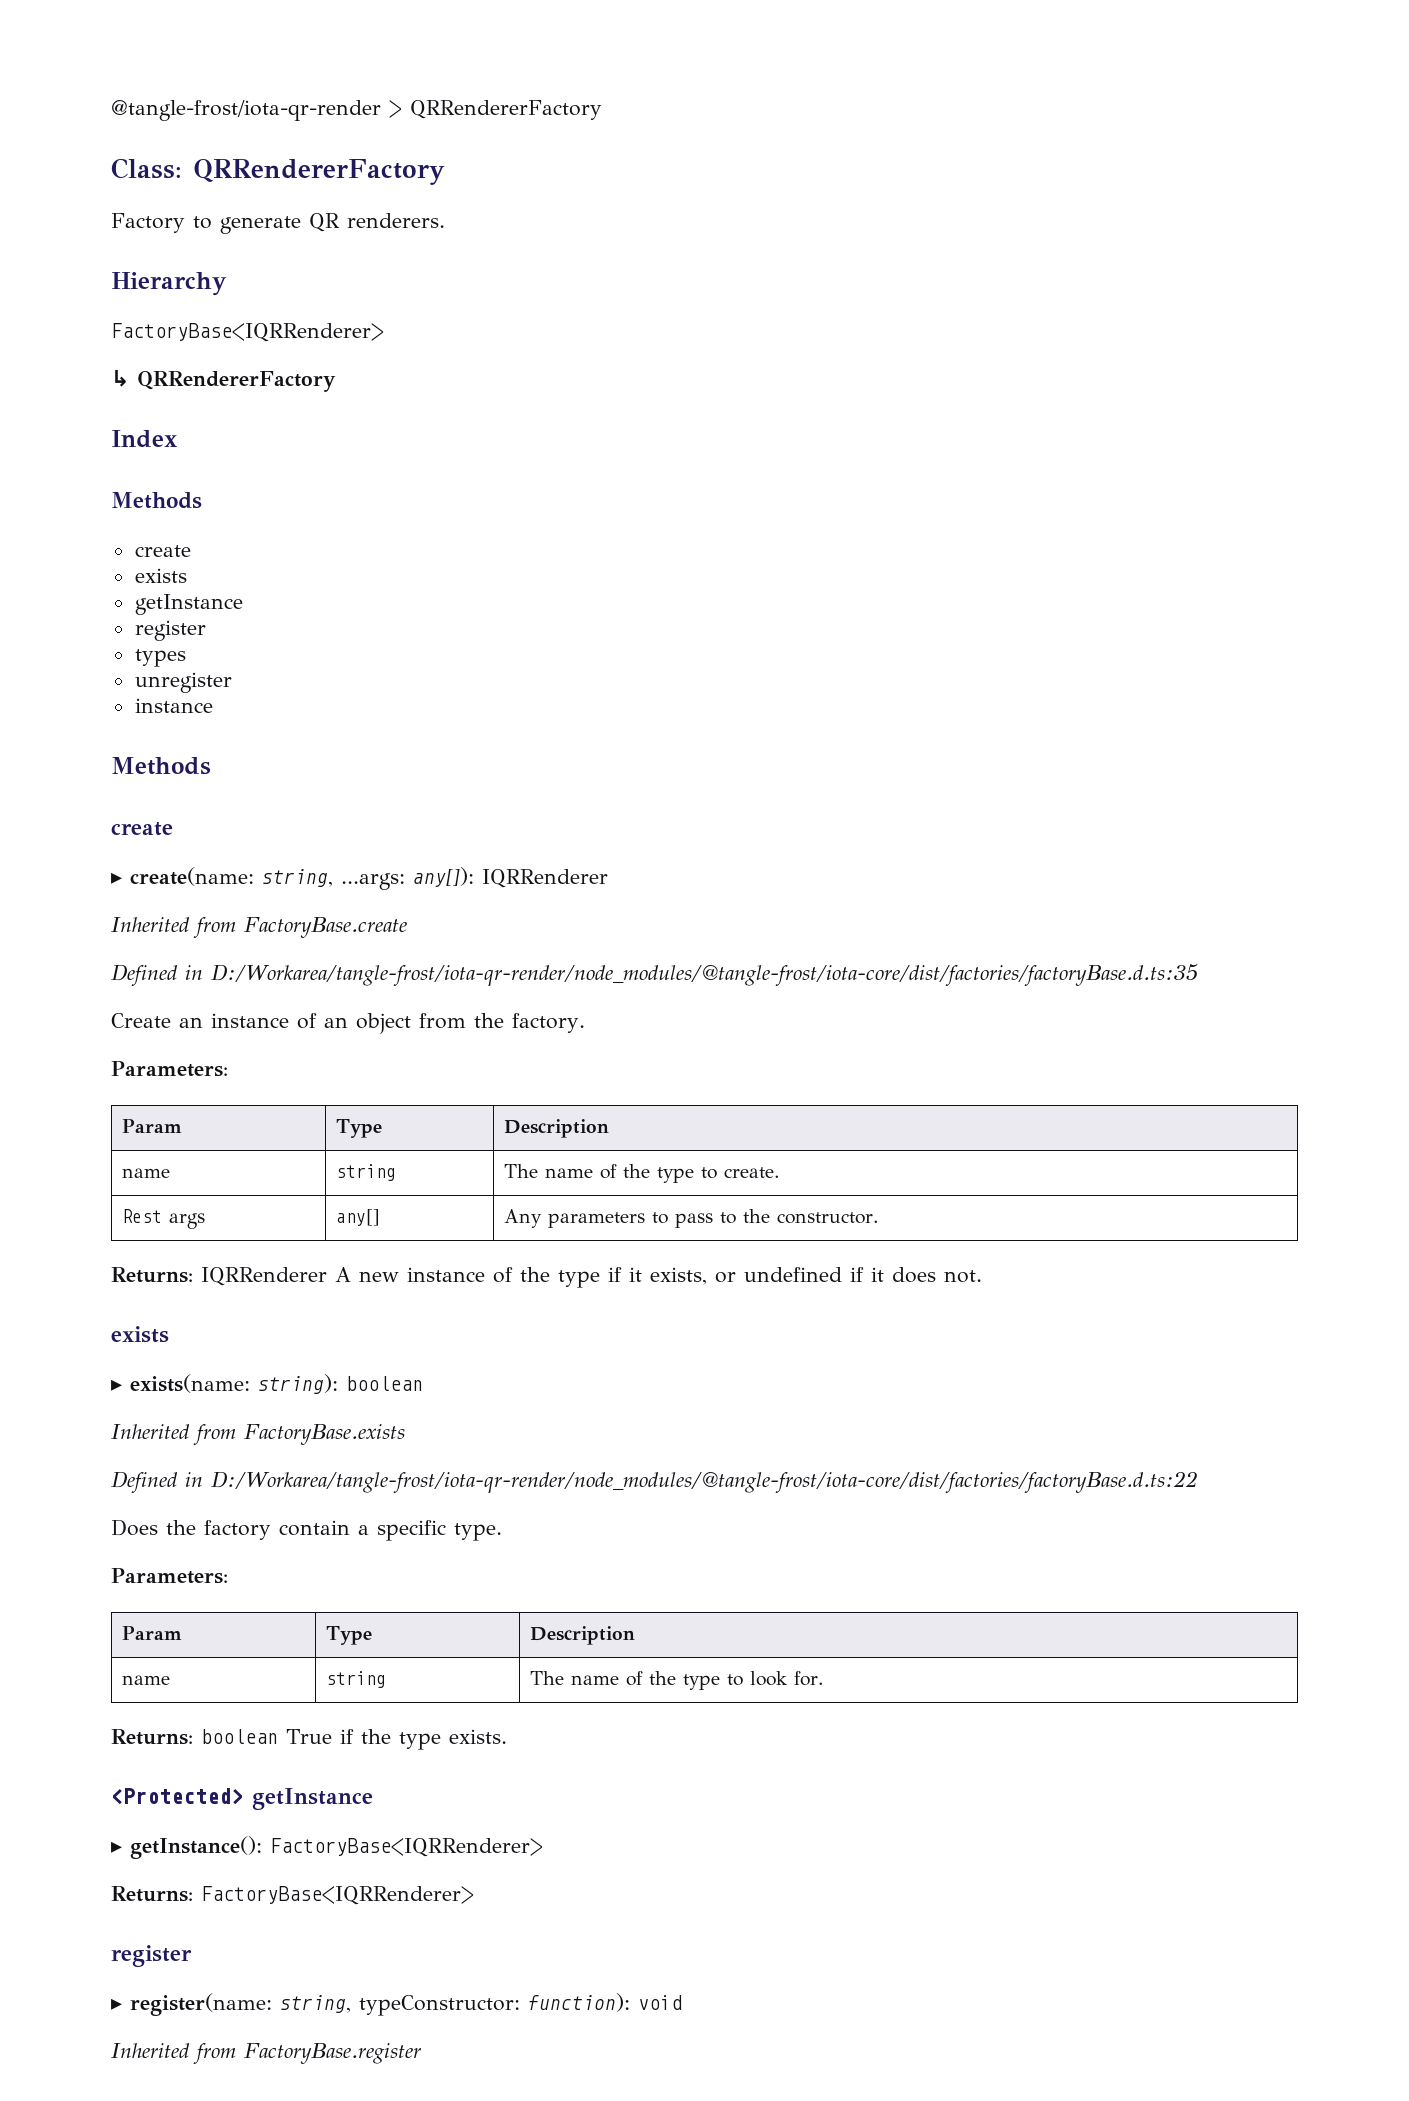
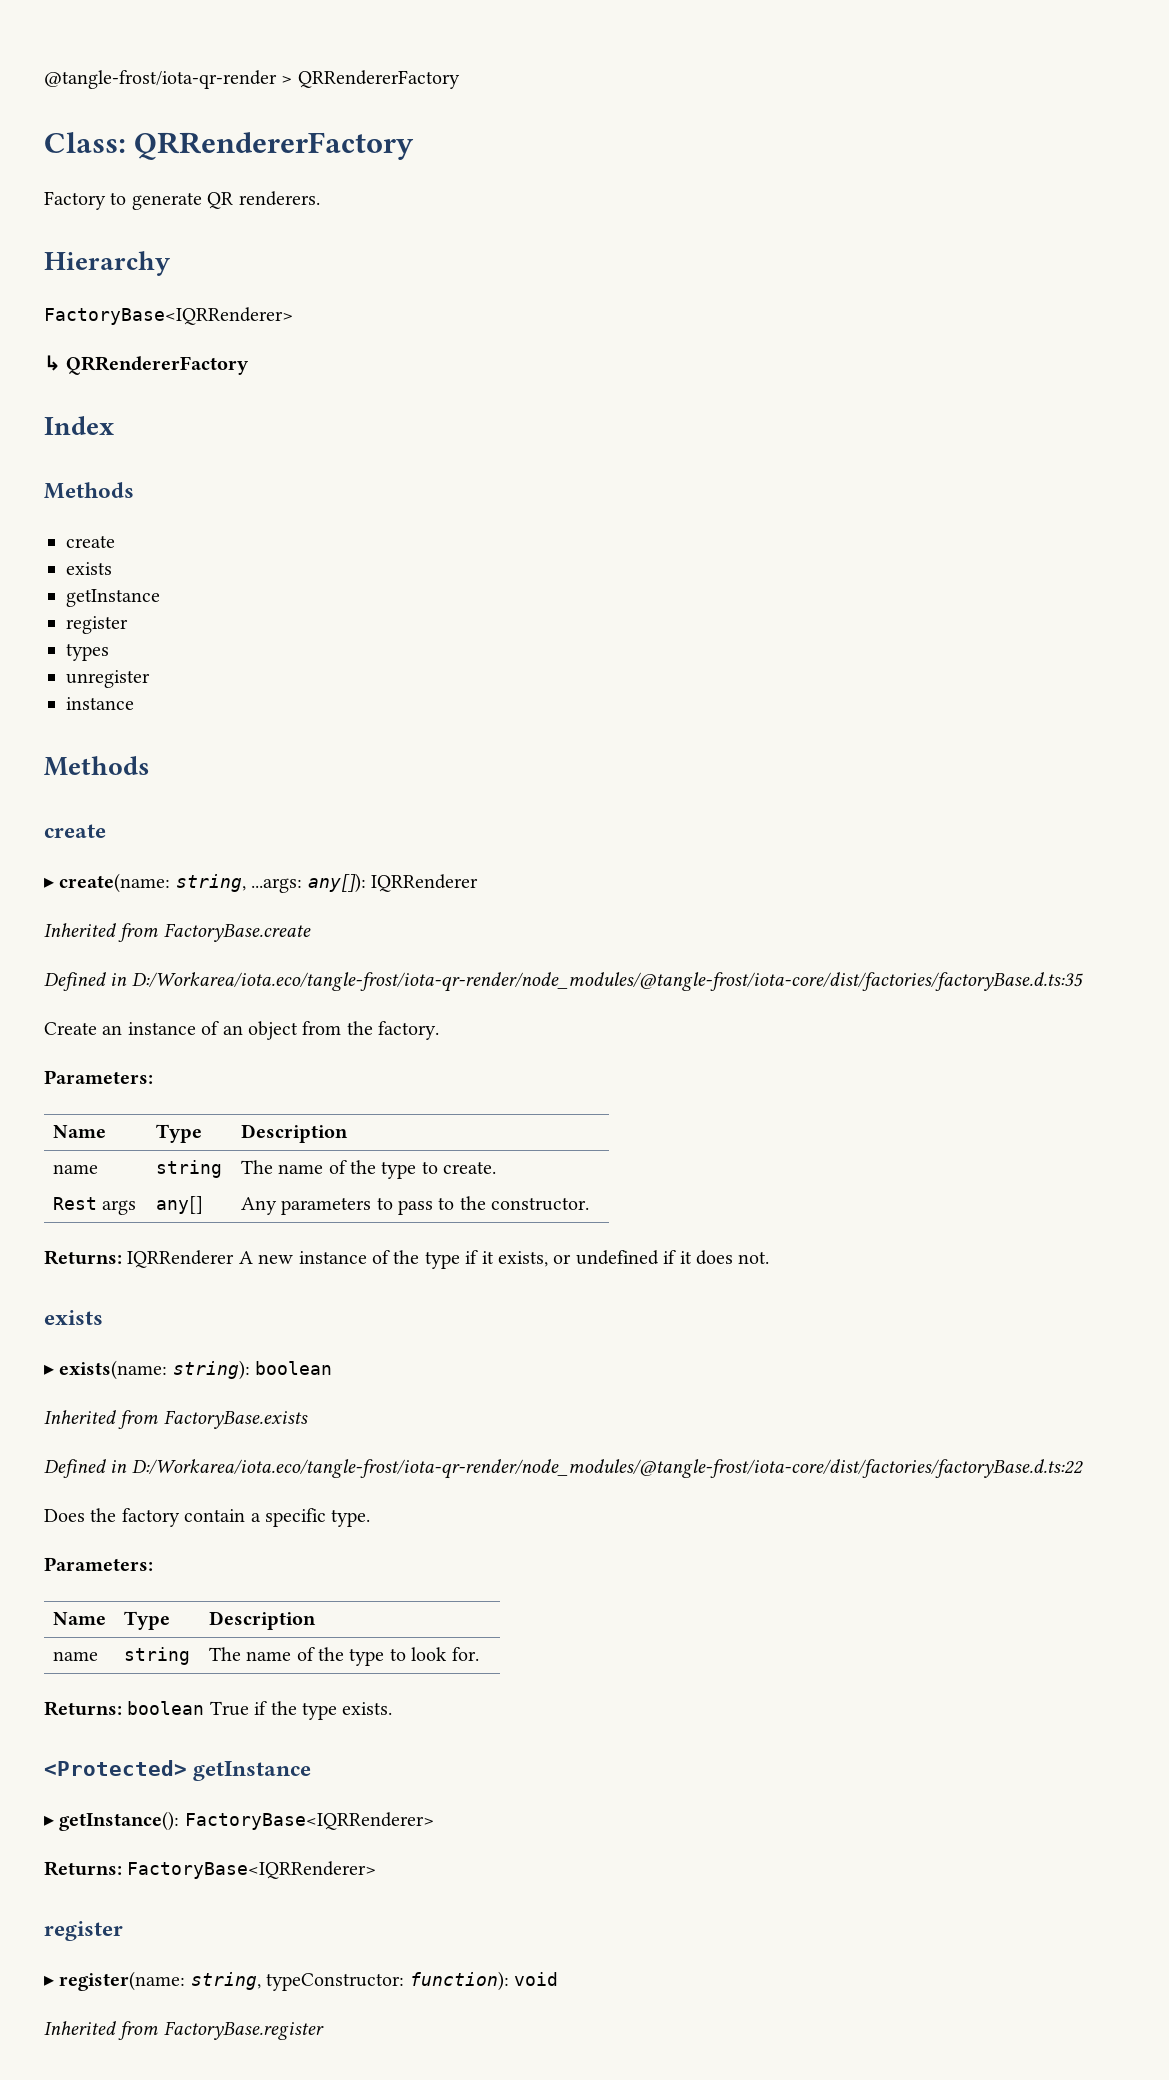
- Defined in D:/Workarea/tangle-frost/iota-qr-render/node_modules/@tangle-frost/iota-core/dist/factories/factoryBase.d.ts:35
+ Defined in D:/Workarea/iota.eco/tangle-frost/iota-qr-render/node_modules/@tangle-frost/iota-core/dist/factories/factoryBase.d.ts:35
  Create an instance of an object from the factory.
  Parameters:
- Param | Type | Description
+ Name | Type | Description
- Defined in D:/Workarea/tangle-frost/iota-qr-render/node_modules/@tangle-frost/iota-core/dist/factories/factoryBase.d.ts:22
+ Defined in D:/Workarea/iota.eco/tangle-frost/iota-qr-render/node_modules/@tangle-frost/iota-core/dist/factories/factoryBase.d.ts:22
  Does the factory contain a specific type.
  Parameters:
- Param | Type | Description
+ Name | Type | Description

